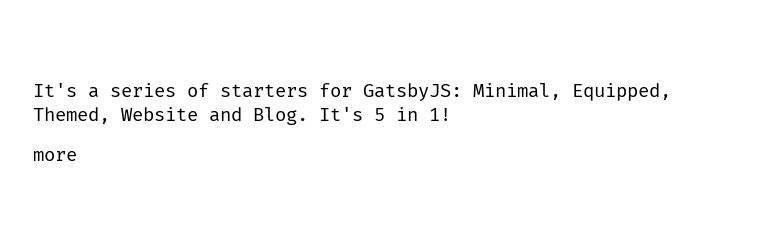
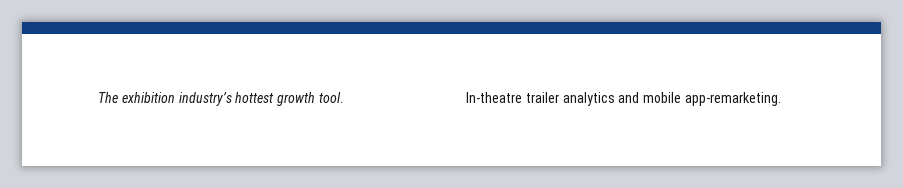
- It's a series of starters for GatsbyJS: Minimal, Equipped, Themed, Website and Blog. It's 5 in 1!
- more
+ The exhibition industry’s hottest growth tool.
+ In-theatre trailer analytics and mobile app-remarketing.

